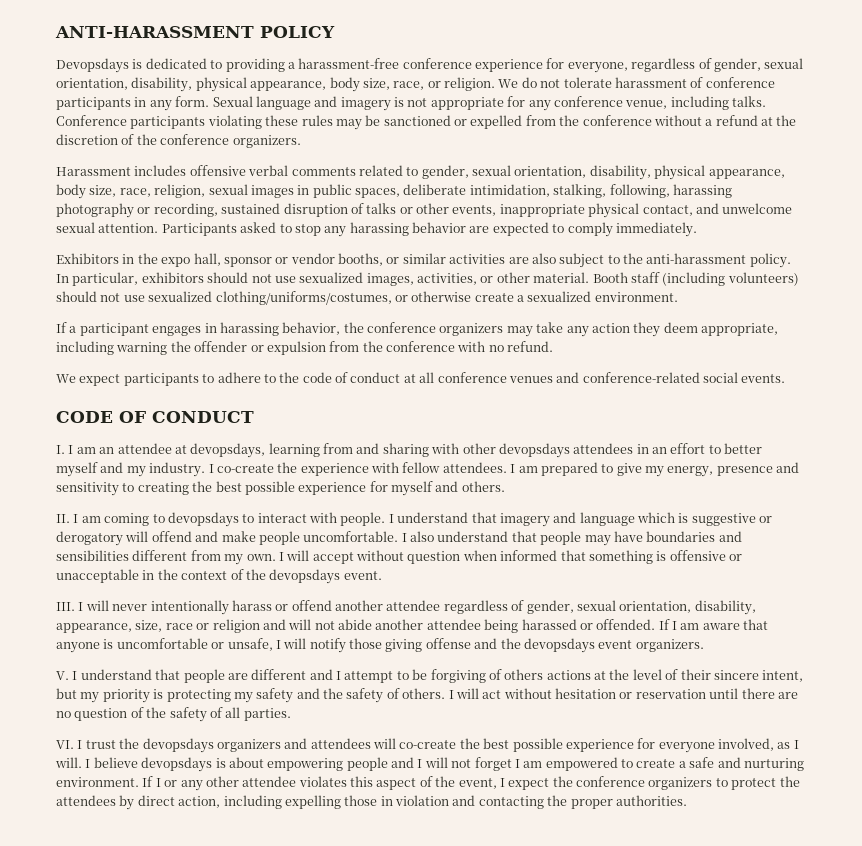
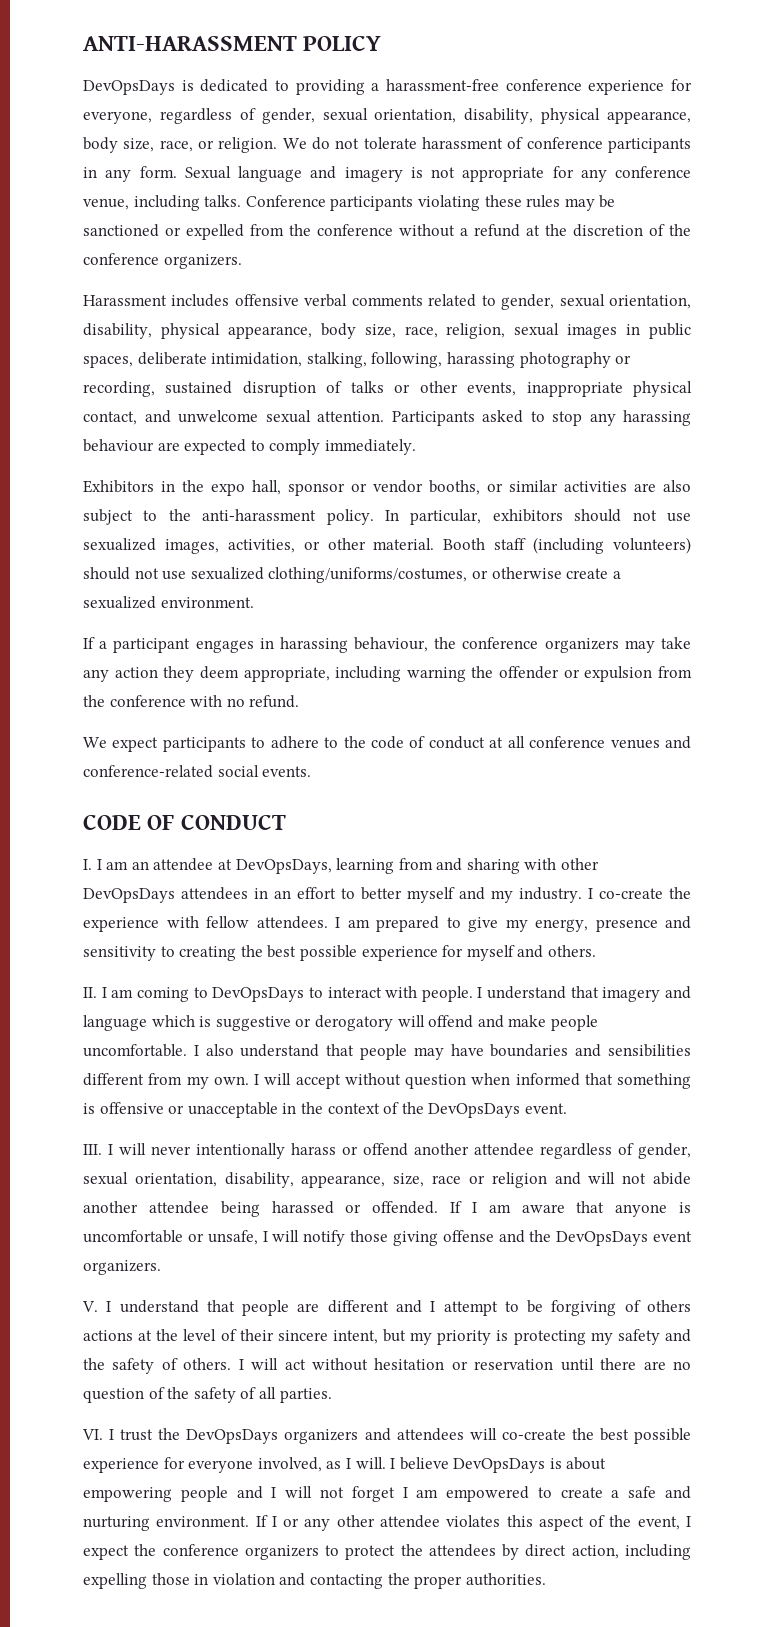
- Devopsdays is dedicated to providing a harassment-free conference experience for everyone, regardless of gender, sexual orientation, disability, physical appearance, body size, race, or religion.
+ DevOpsDays is dedicated to providing a harassment-free conference experience for everyone, regardless of gender, sexual orientation, disability, physical appearance, body size, race, or religion.
- Participants asked to stop any harassing behavior are expected to comply immediately.
+ Participants asked to stop any harassing behaviour are expected to comply immediately.
- If a participant engages in harassing behavior, the conference organizers may take any action they deem appropriate, including warning the offender or expulsion from the conference with no refund.
+ If a participant engages in harassing behaviour, the conference organizers may take any action they deem appropriate, including warning the offender or expulsion from the conference with no refund.
- I. I am an attendee at devopsdays, learning from and sharing with other devopsdays attendees in an effort to better myself and my industry.
+ I. I am an attendee at DevOpsDays, learning from and sharing with other DevOpsDays attendees in an effort to better myself and my industry.
- II. I am coming to devopsdays to interact with people.
+ II. I am coming to DevOpsDays to interact with people.
- I will accept without question when informed that something is offensive or unacceptable in the context of the devopsdays event.
+ I will accept without question when informed that something is offensive or unacceptable in the context of the DevOpsDays event.
- If I am aware that anyone is uncomfortable or unsafe, I will notify those giving offense and the devopsdays event organizers.
+ If I am aware that anyone is uncomfortable or unsafe, I will notify those giving offense and the DevOpsDays event organizers.
- VI. I trust the devopsdays organizers and attendees will co-create the best possible experience for everyone involved, as I will.
+ VI. I trust the DevOpsDays organizers and attendees will co-create the best possible experience for everyone involved, as I will.
- I believe devopsdays is about empowering people and I will not forget I am empowered to create a safe and nurturing environment.
+ I believe DevOpsDays is about empowering people and I will not forget I am empowered to create a safe and nurturing environment.

